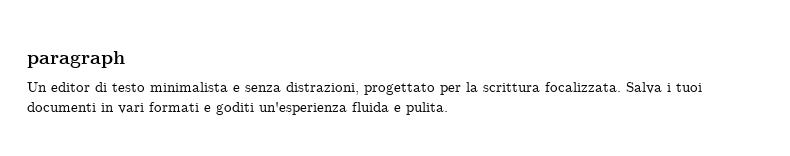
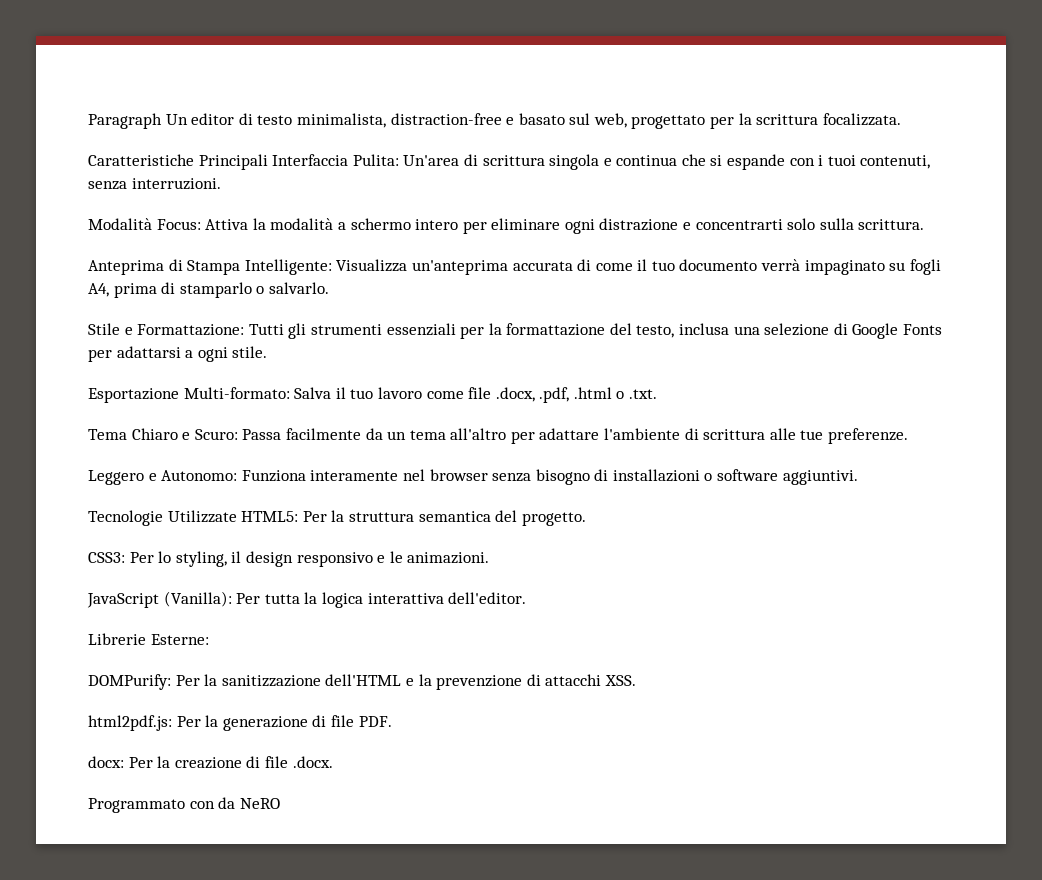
- paragraph
- Un editor di testo minimalista e senza distrazioni, progettato per la scrittura focalizzata. Salva i tuoi documenti in vari formati e goditi un'esperienza fluida e pulita.
+ Paragraph Un editor di testo minimalista, distraction-free e basato sul web, progettato per la scrittura focalizzata.
+ Caratteristiche Principali Interfaccia Pulita: Un'area di scrittura singola e continua che si espande con i tuoi contenuti, senza interruzioni.
+ Modalità Focus: Attiva la modalità a schermo intero per eliminare ogni distrazione e concentrarti solo sulla scrittura.
+ Anteprima di Stampa Intelligente: Visualizza un'anteprima accurata di come il tuo documento verrà impaginato su fogli A4, prima di stamparlo o salvarlo.
+ Stile e Formattazione: Tutti gli strumenti essenziali per la formattazione del testo, inclusa una selezione di Google Fonts per adattarsi a ogni stile.
+ Esportazione Multi-formato: Salva il tuo lavoro come file .docx, .pdf, .html o .txt.
+ Tema Chiaro e Scuro: Passa facilmente da un tema all'altro per adattare l'ambiente di scrittura alle tue preferenze.
+ Leggero e Autonomo: Funziona interamente nel browser senza bisogno di installazioni o software aggiuntivi.
+ Tecnologie Utilizzate HTML5: Per la struttura semantica del progetto.
+ CSS3: Per lo styling, il design responsivo e le animazioni.
+ JavaScript (Vanilla): Per tutta la logica interattiva dell'editor.
+ Librerie Esterne:
+ DOMPurify: Per la sanitizzazione dell'HTML e la prevenzione di attacchi XSS.
+ html2pdf.js: Per la generazione di file PDF.
+ docx: Per la creazione di file .docx.
+ Programmato con da NeRO

